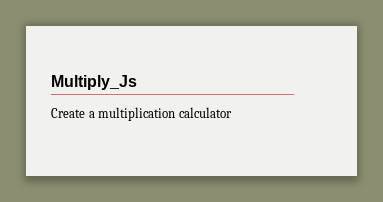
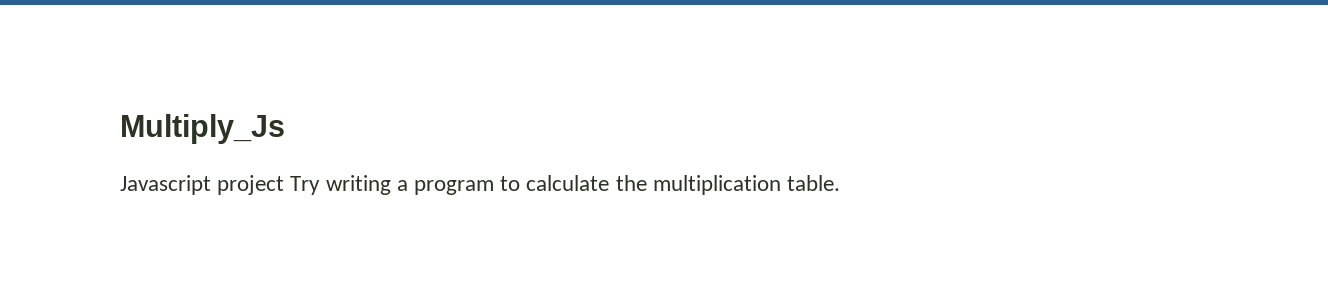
- Create a multiplication calculator
+ Javascript project Try writing a program to calculate the multiplication table.

